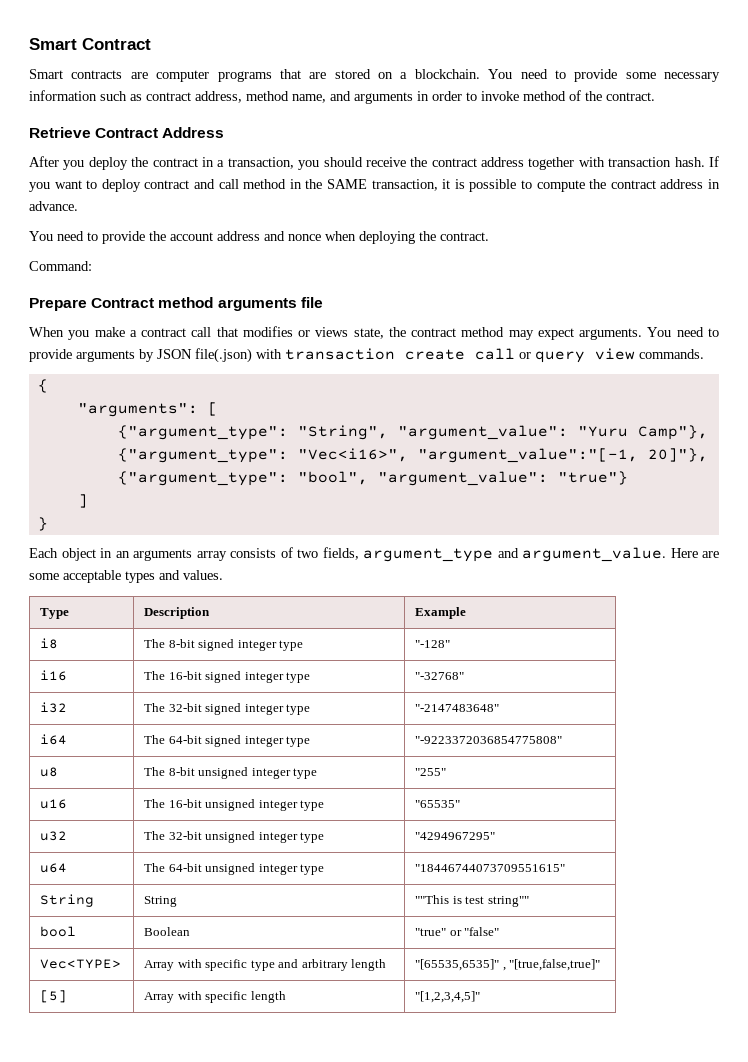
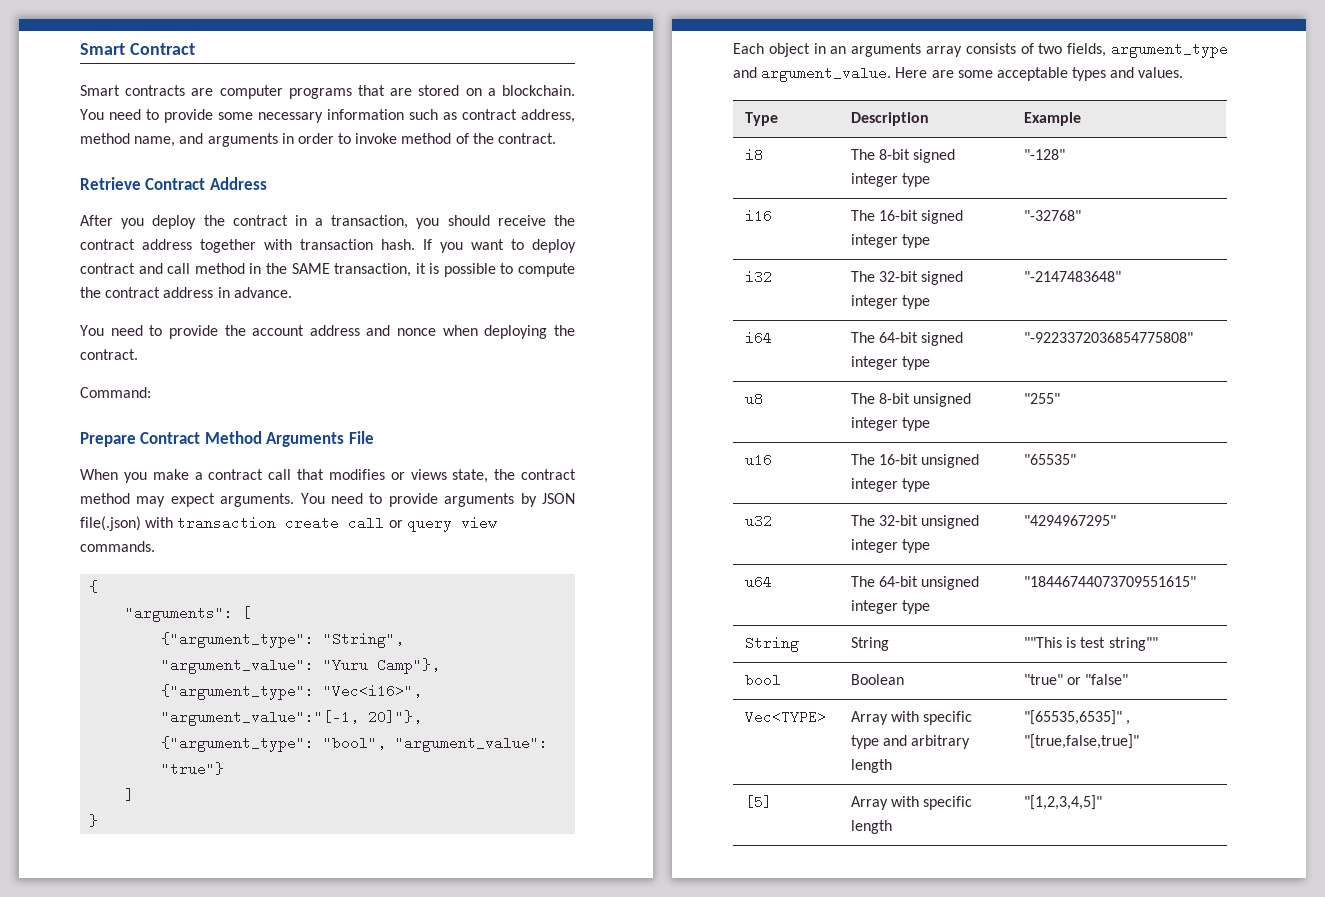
- Prepare Contract method arguments file
+ Prepare Contract Method Arguments File

